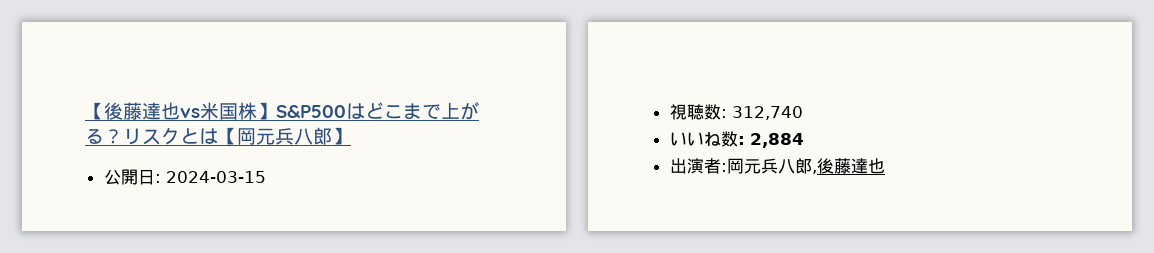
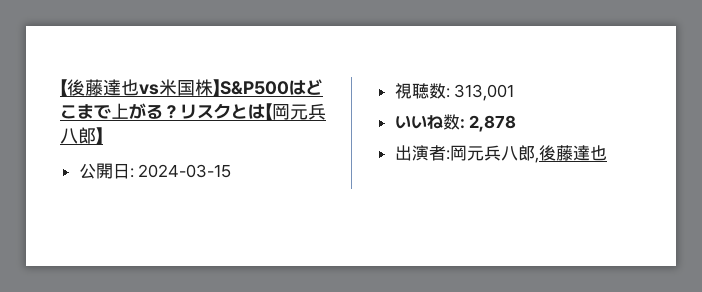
- 視聴数: 312,740
+ 視聴数: 313,001
- いいね数: 2,884
+ いいね数: 2,878

